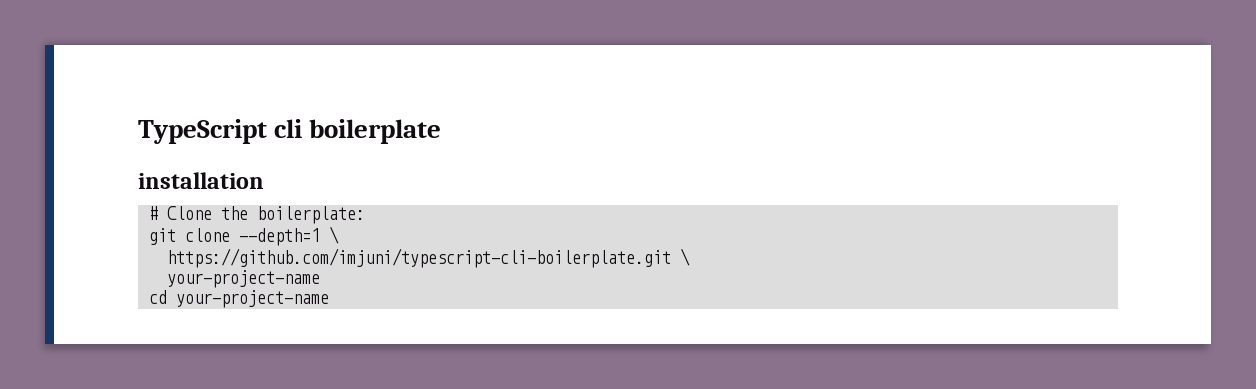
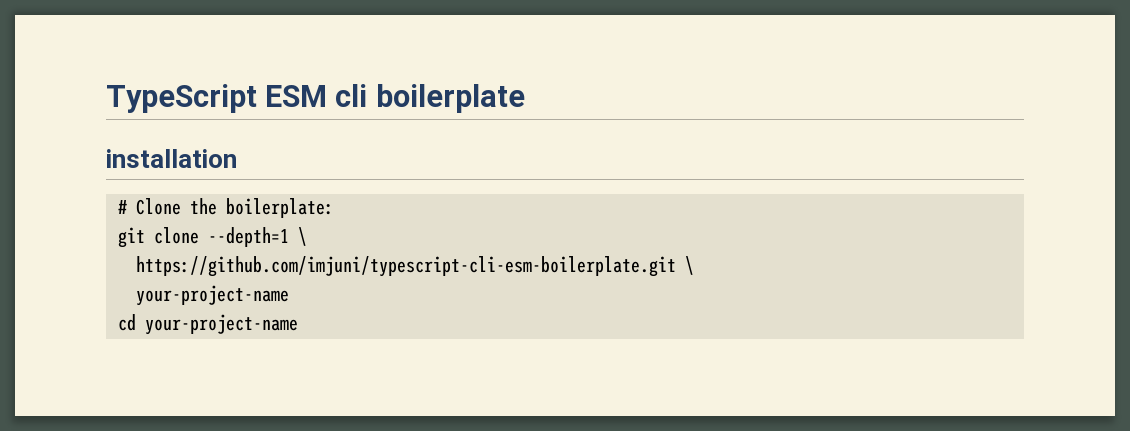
- TypeScript cli boilerplate
+ TypeScript ESM cli boilerplate
- https://github.com/imjuni/typescript-cli-boilerplate.git \
+ https://github.com/imjuni/typescript-cli-esm-boilerplate.git \

